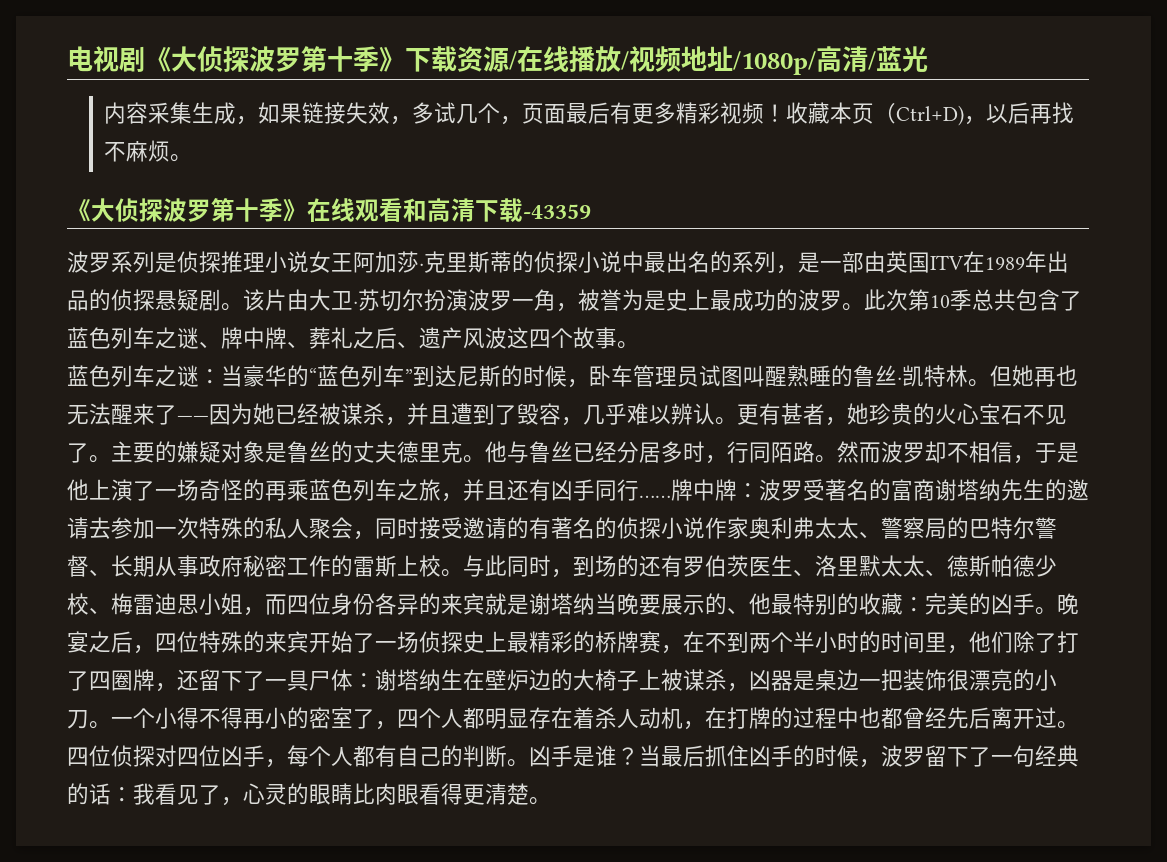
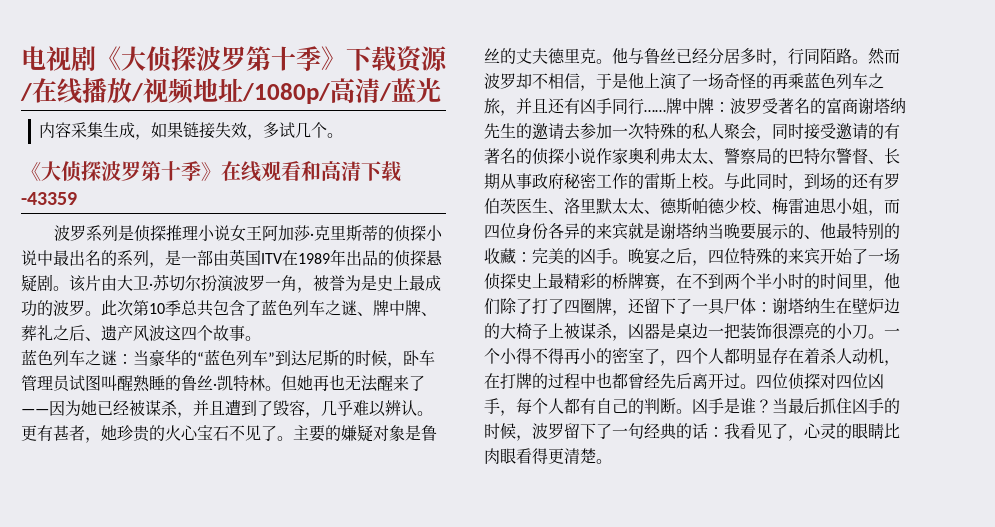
- 内容采集生成，如果链接失效，多试几个，页面最后有更多精彩视频！收藏本页（Ctrl+D)，以后再找不麻烦。
+ 内容采集生成，如果链接失效，多试几个。

